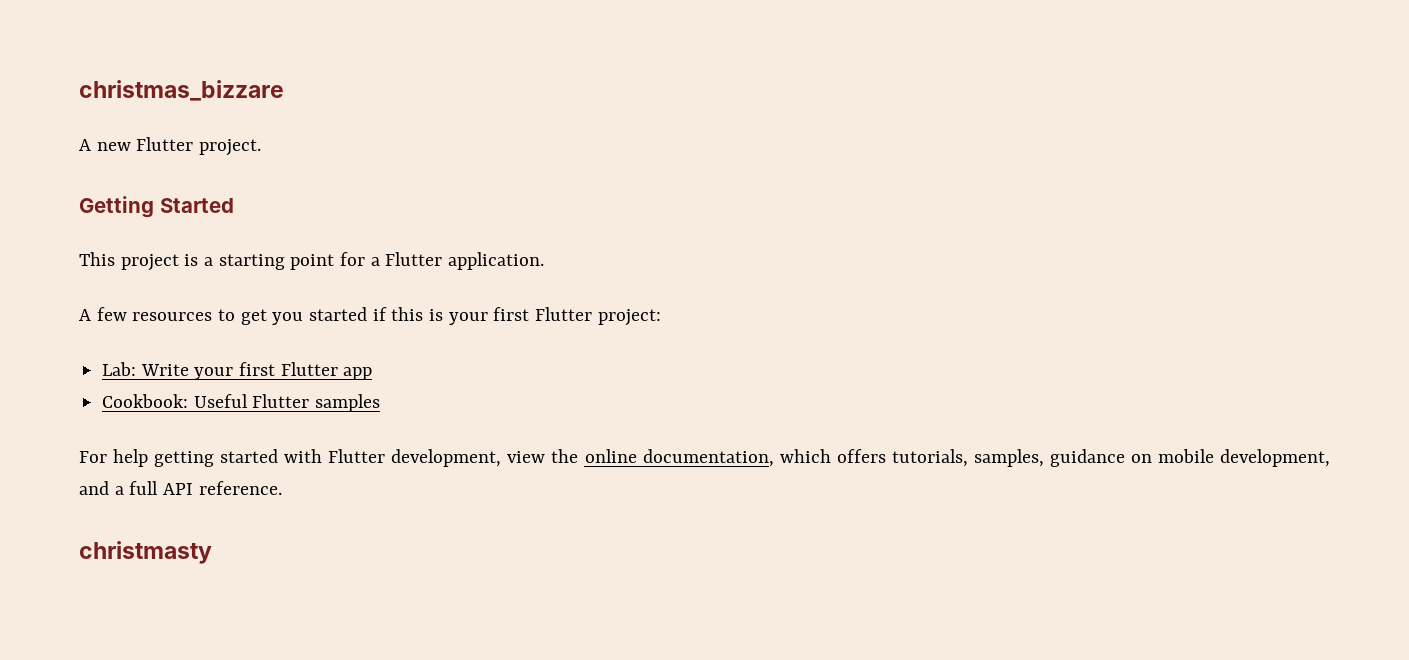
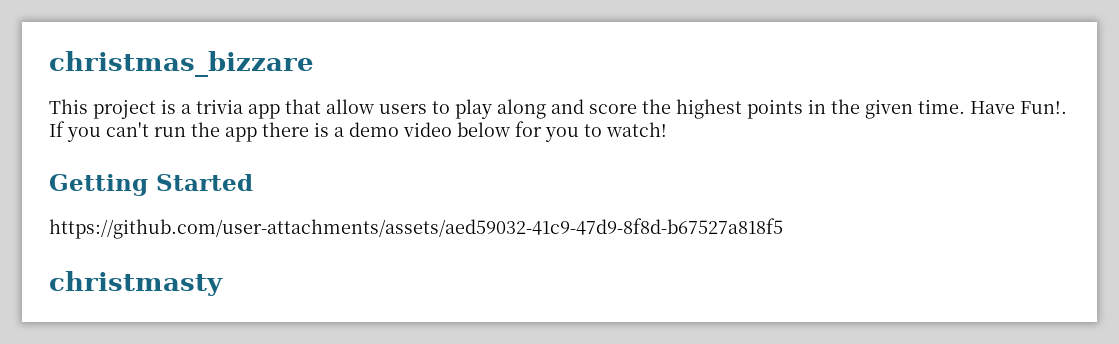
- A new Flutter project.
+ This project is a trivia app that allow users to play along and score the highest points in the given time. Have Fun!. If you can't run the app there is a demo video below for you to watch!
  Getting Started
- This project is a starting point for a Flutter application.
- A few resources to get you started if this is your first Flutter project:
- Lab: Write your first Flutter app
- Cookbook: Useful Flutter samples
- For help getting started with Flutter development, view the online documentation, which offers tutorials, samples, guidance on mobile development, and a full API reference.
+ https://github.com/user-attachments/assets/aed59032-41c9-47d9-8f8d-b67527a818f5

